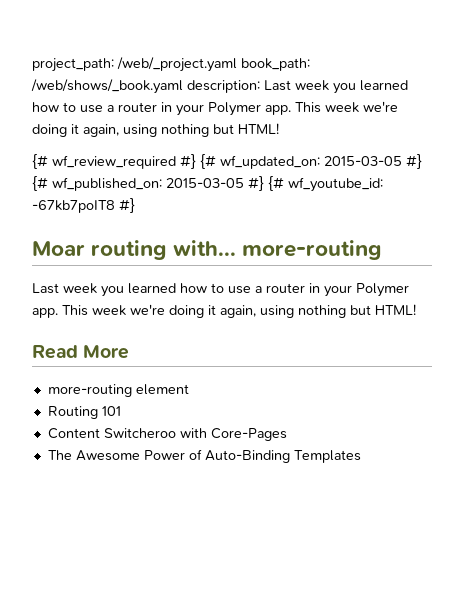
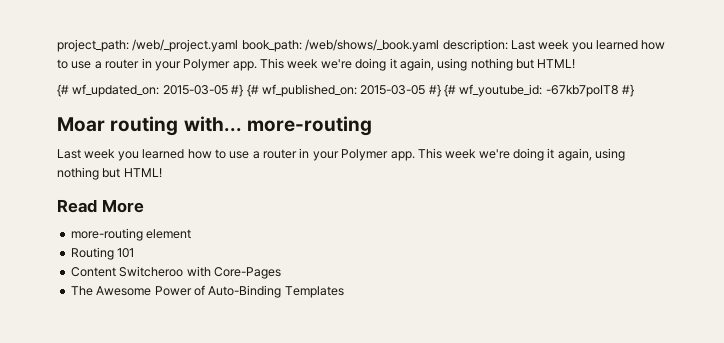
- {# wf_review_required #} {# wf_updated_on: 2015-03-05 #} {# wf_published_on: 2015-03-05 #} {# wf_youtube_id: -67kb7poIT8 #}
+ {# wf_updated_on: 2015-03-05 #} {# wf_published_on: 2015-03-05 #} {# wf_youtube_id: -67kb7poIT8 #}

